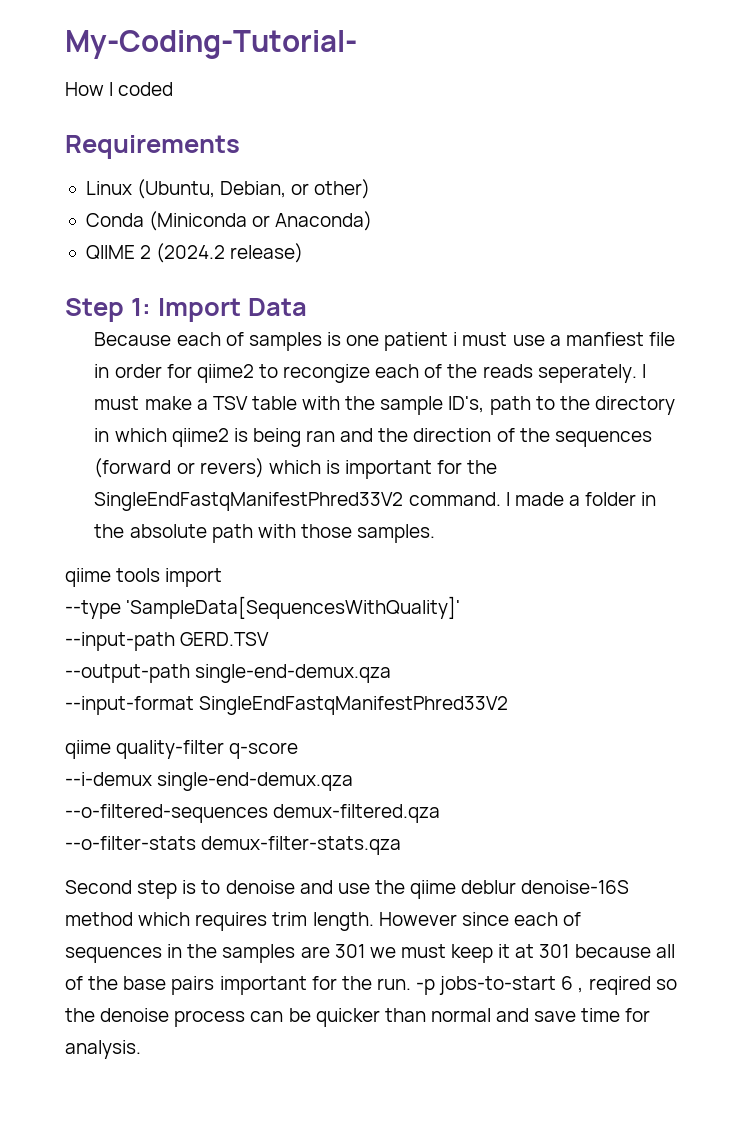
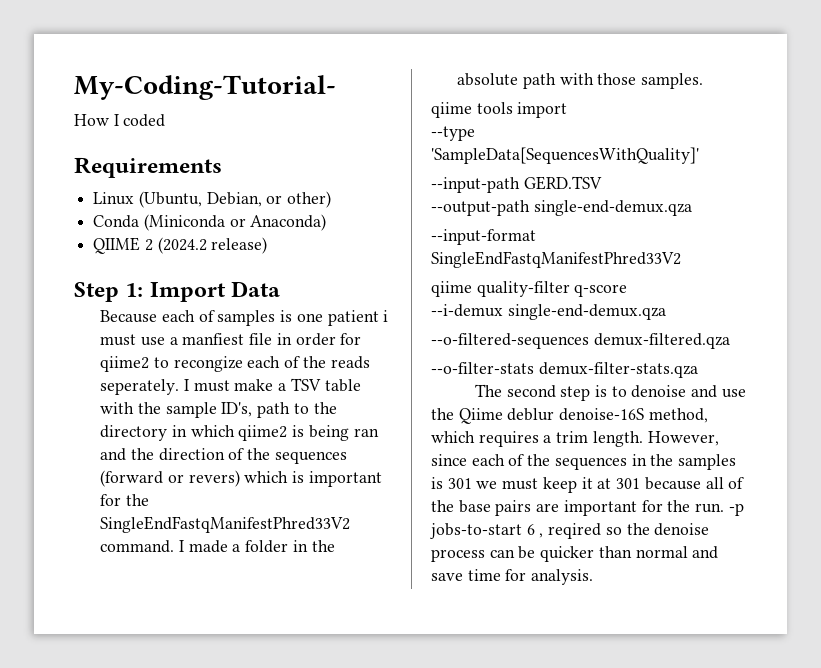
- Second step is to denoise and use the qiime deblur denoise-16S method which requires trim length.
+ The second step is to denoise and use the Qiime deblur denoise-16S method, which requires a trim length.
- However since each of sequences in the samples are 301 we must keep it at 301 because all of the base pairs important for the run.
+ However, since each of the sequences in the samples is 301 we must keep it at 301 because all of the base pairs are important for the run.

